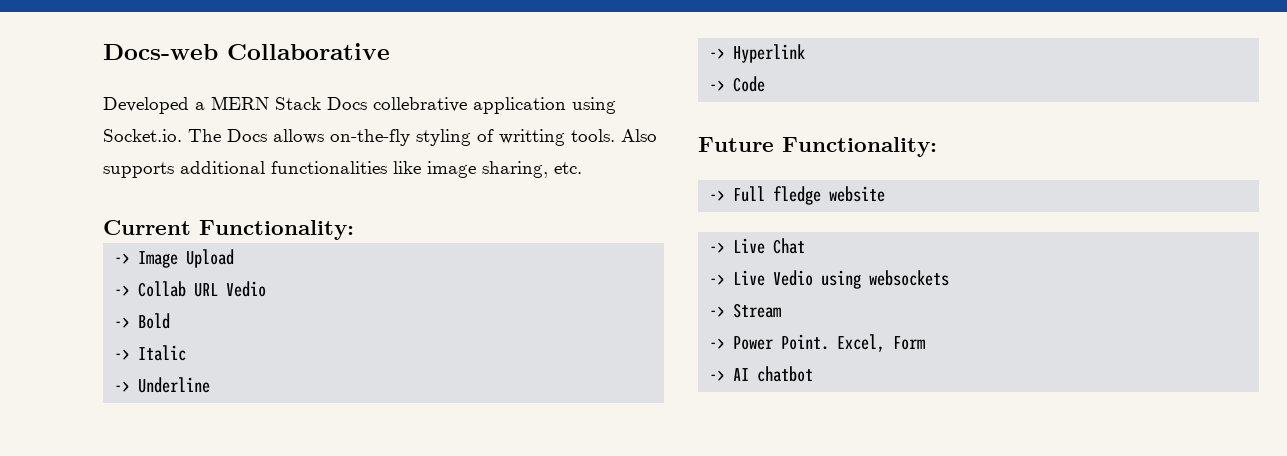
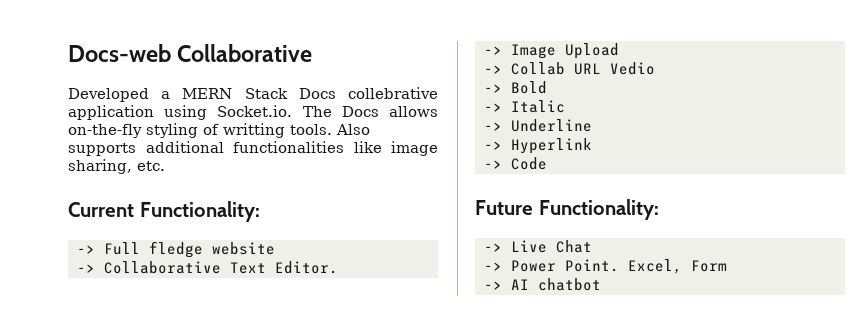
+ -> Full fledge website
+ -> Collaborative Text Editor.
- -> Full fledge website
- -> Live Vedio using websockets
- -> Stream

